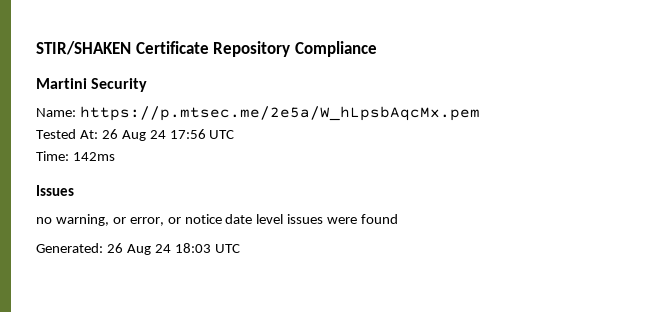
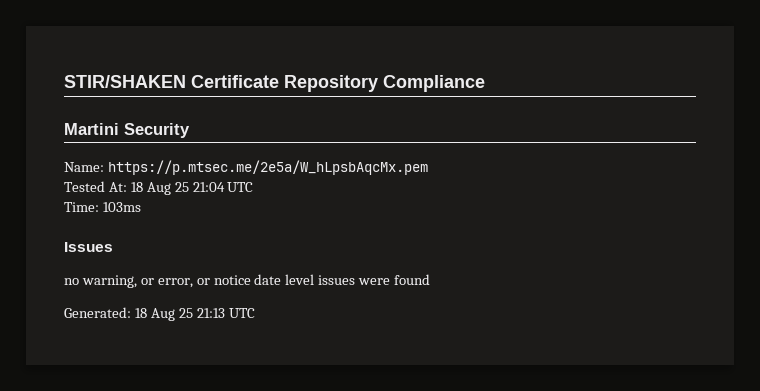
- Tested At: 26 Aug 24 17:56 UTC
+ Tested At: 18 Aug 25 21:04 UTC
- Time: 142ms
+ Time: 103ms
- Generated: 26 Aug 24 18:03 UTC
+ Generated: 18 Aug 25 21:13 UTC

